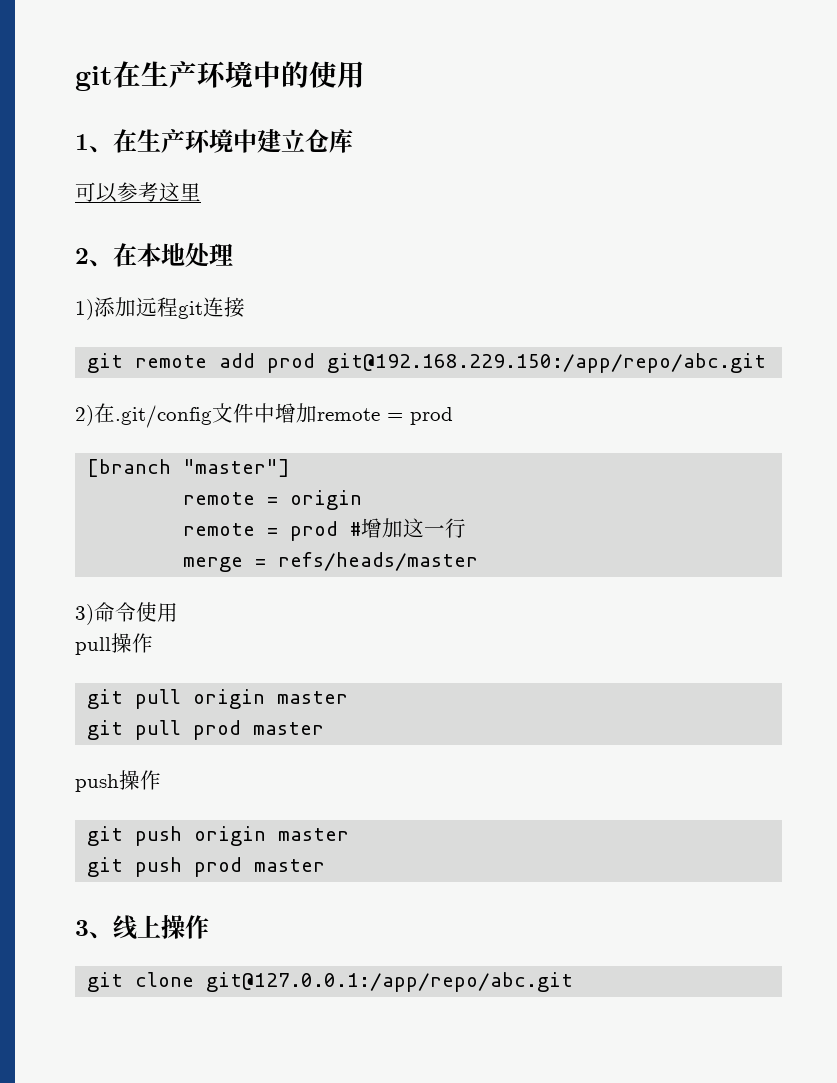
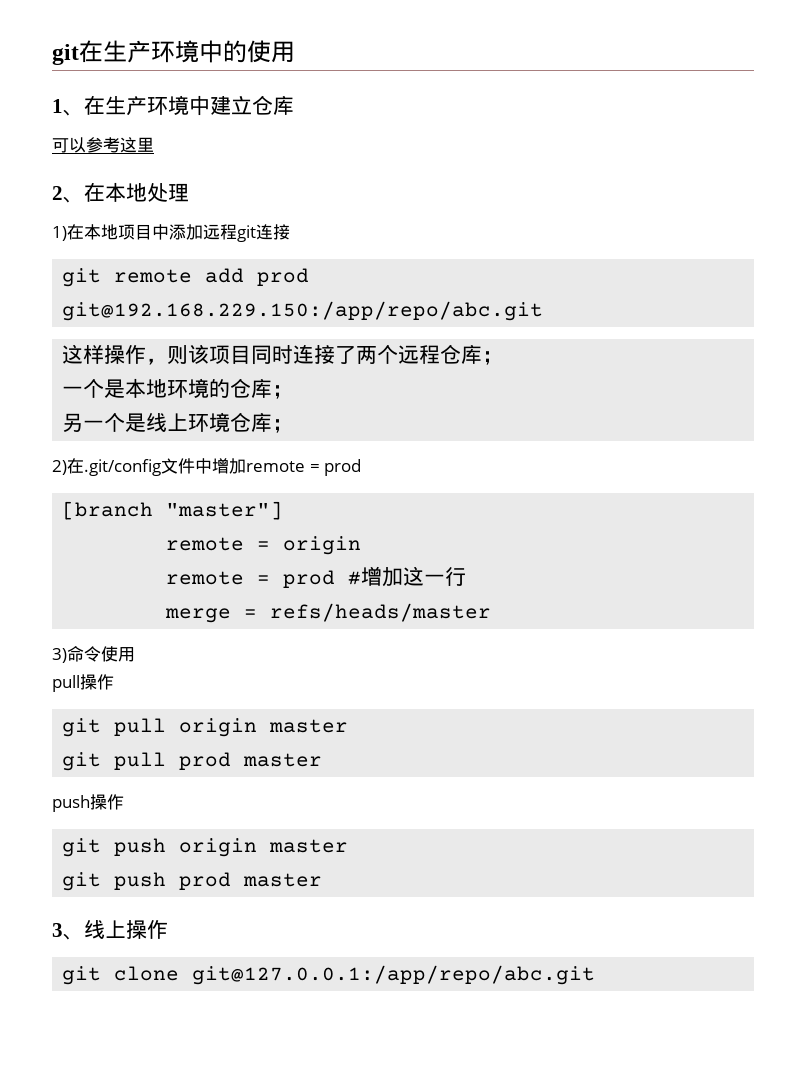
- 1)添加远程git连接
+ 1)在本地项目中添加远程git连接
+ 这样操作，则该项目同时连接了两个远程仓库；
+ 一个是本地环境的仓库；
+ 另一个是线上环境仓库；

